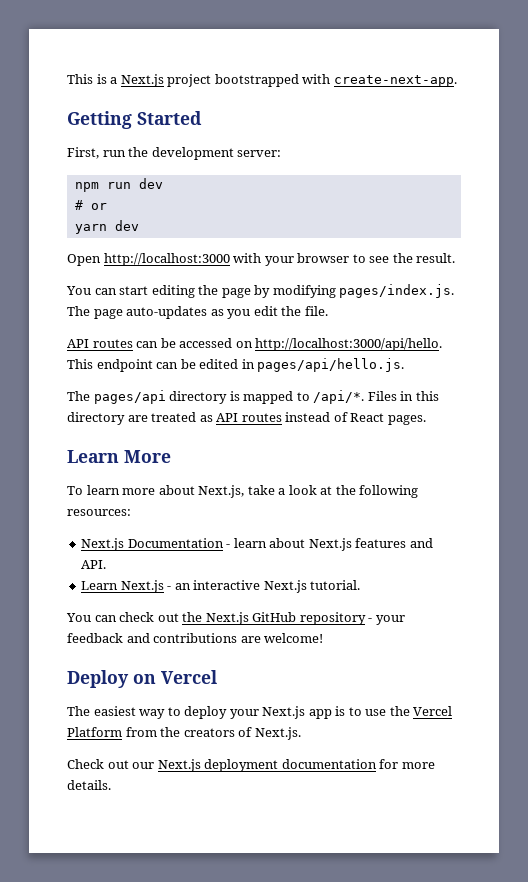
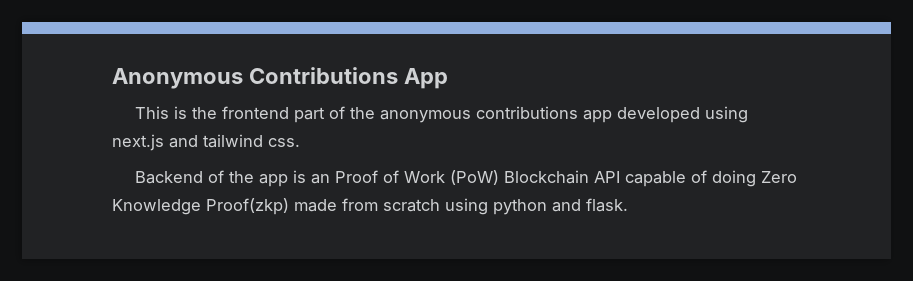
- This is a Next.js project bootstrapped with create-next-app.
- Getting Started
- First, run the development server:
- npm run dev
- # or
- yarn dev
- Open http://localhost:3000 with your browser to see the result.
- You can start editing the page by modifying pages/index.js. The page auto-updates as you edit the file.
- API routes can be accessed on http://localhost:3000/api/hello. This endpoint can be edited in pages/api/hello.js.
- The pages/api directory is mapped to /api/*. Files in this directory are treated as API routes instead of React pages.
- Learn More
- To learn more about Next.js, take a look at the following resources:
- Next.js Documentation - learn about Next.js features and API.
- Learn Next.js - an interactive Next.js tutorial.
- You can check out the Next.js GitHub repository - your feedback and contributions are welcome!
- Deploy on Vercel
- The easiest way to deploy your Next.js app is to use the Vercel Platform from the creators of Next.js.
- Check out our Next.js deployment documentation for more details.
+ Anonymous Contributions App
+ This is the frontend part of the anonymous contributions app developed using next.js and tailwind css.
+ Backend of the app is an Proof of Work (PoW) Blockchain API capable of doing Zero Knowledge Proof(zkp) made from scratch using python and flask.

